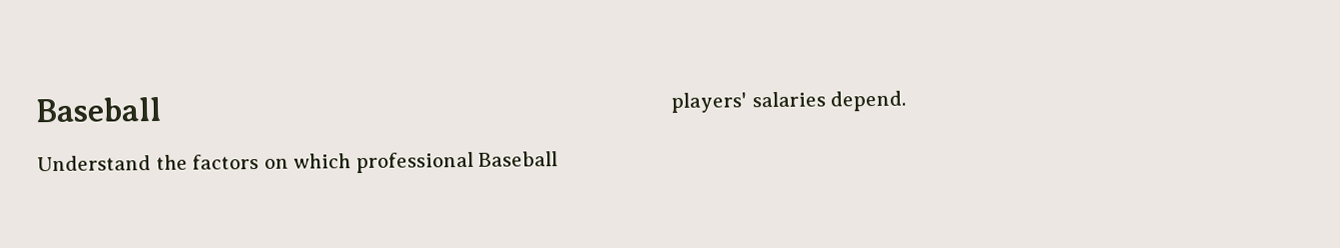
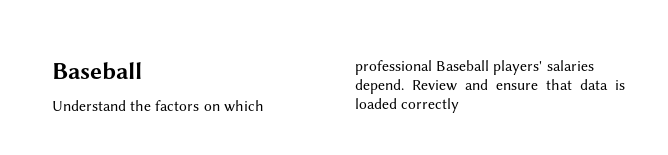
+ Review and ensure that data is loaded correctly

